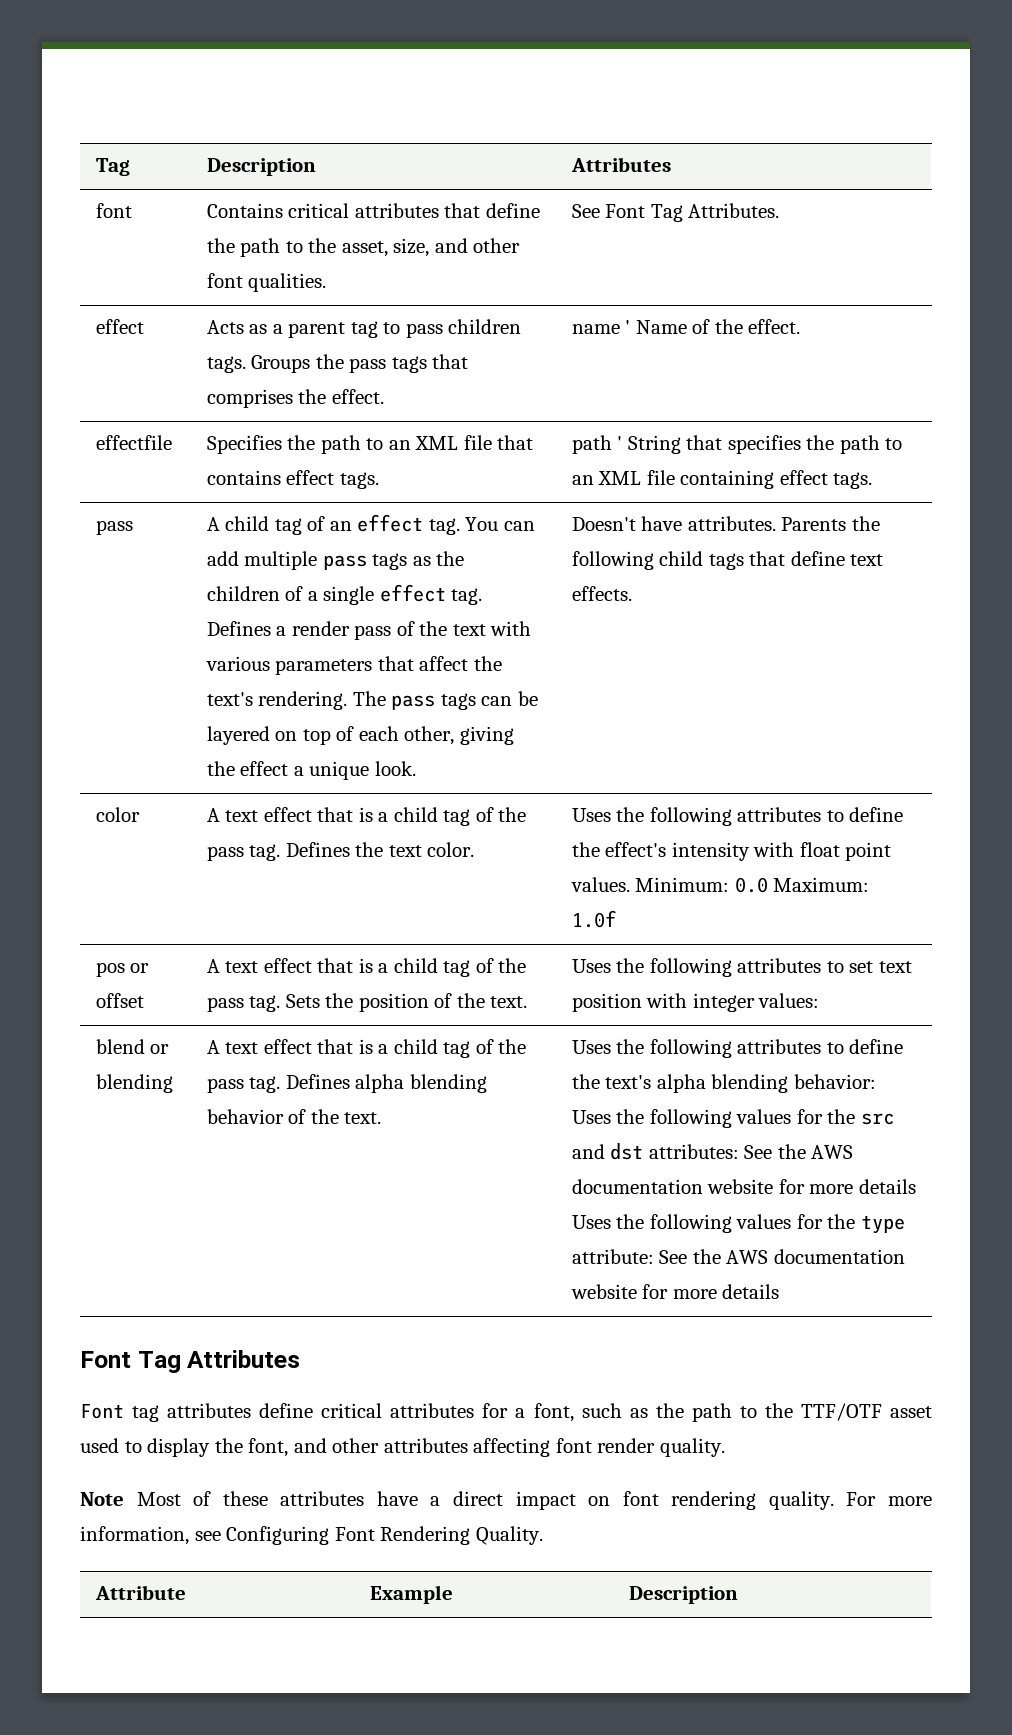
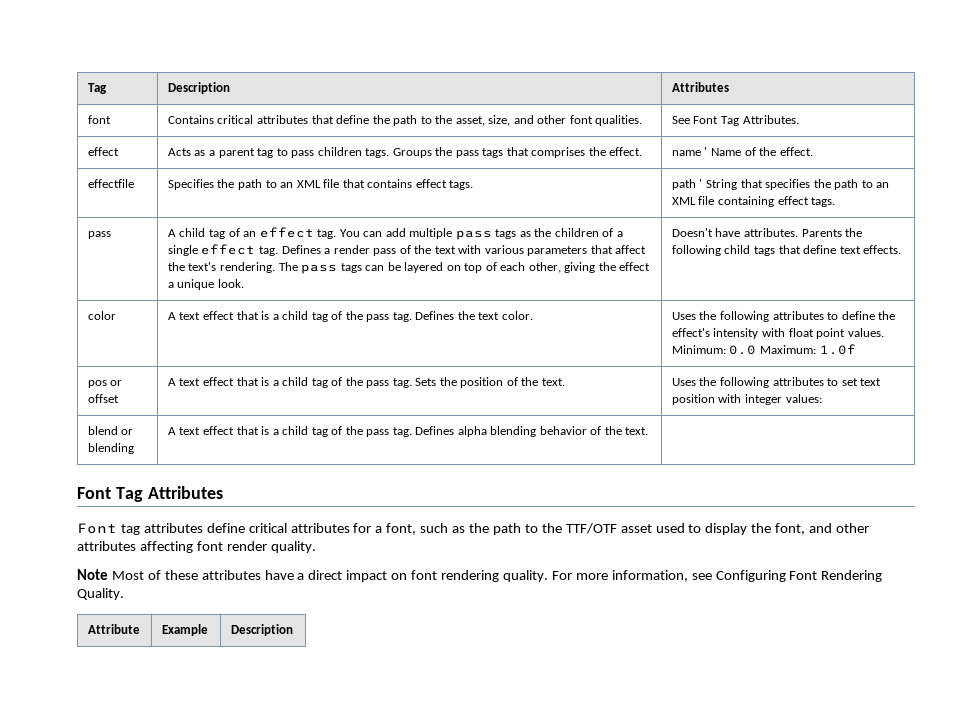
- Uses the following attributes to define the text's alpha blending behavior: Uses the following values for the src and dst attributes: See the AWS documentation website for more details Uses the following values for the type attribute: See the AWS documentation website for more details

